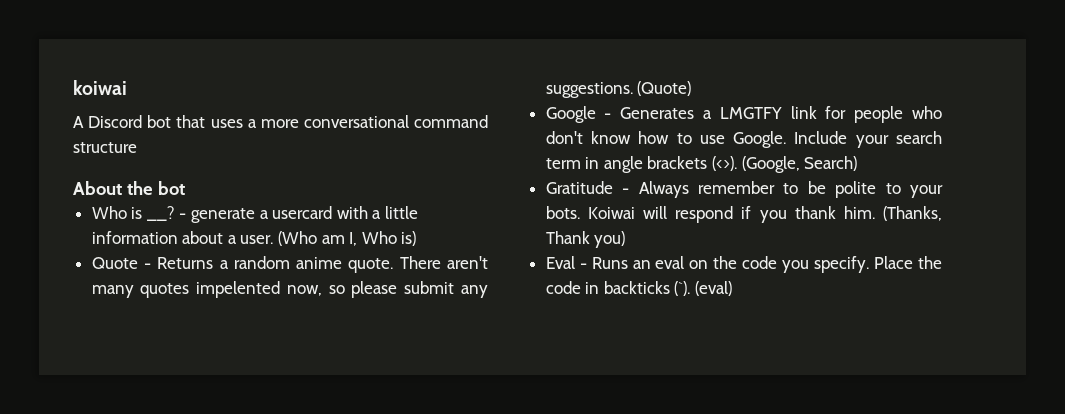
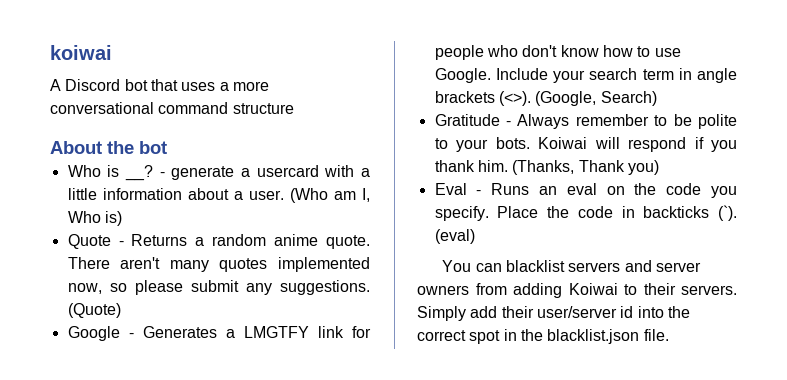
- There aren't many quotes impelented now, so please submit any suggestions.
+ There aren't many quotes implemented now, so please submit any suggestions.
+ You can blacklist servers and server owners from adding Koiwai to their servers. Simply add their user/server id into the correct spot in the blacklist.json file.

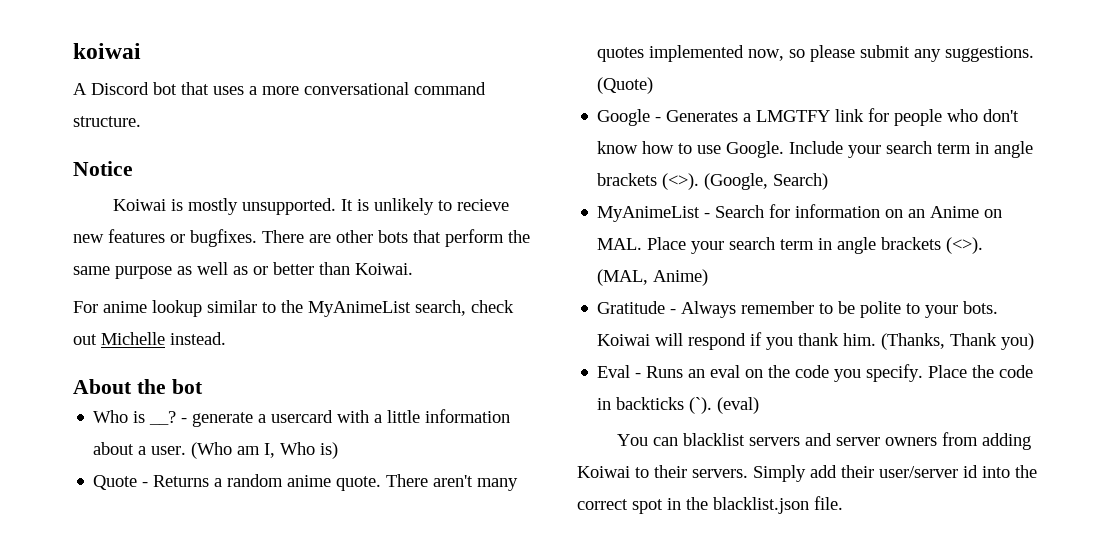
- A Discord bot that uses a more conversational command structure
+ A Discord bot that uses a more conversational command structure.
+ Notice
+ Koiwai is mostly unsupported. It is unlikely to recieve new features or bugfixes. There are other bots that perform the same purpose as well as or better than Koiwai.
+ For anime lookup similar to the MyAnimeList search, check out Michelle instead.
+ MyAnimeList - Search for information on an Anime on MAL. Place your search term in angle brackets (<>). (MAL, Anime)

